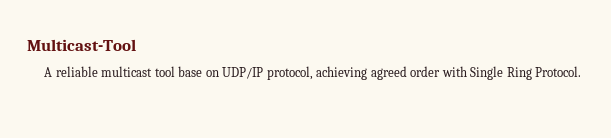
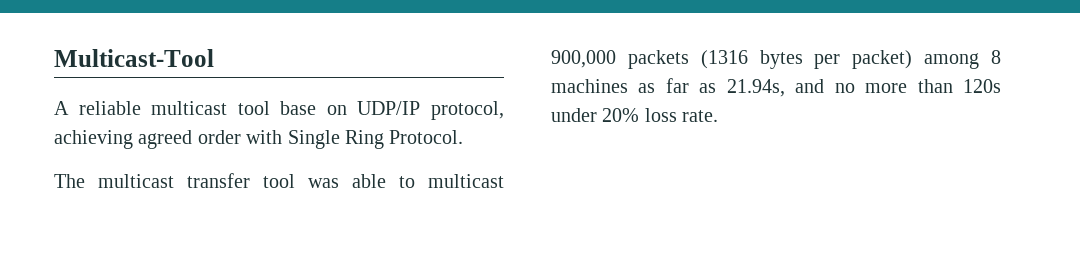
+ The multicast transfer tool was able to multicast 900,000 packets (1316 bytes per packet) among 8 machines as far as 21.94s, and no more than 120s under 20% loss rate.

